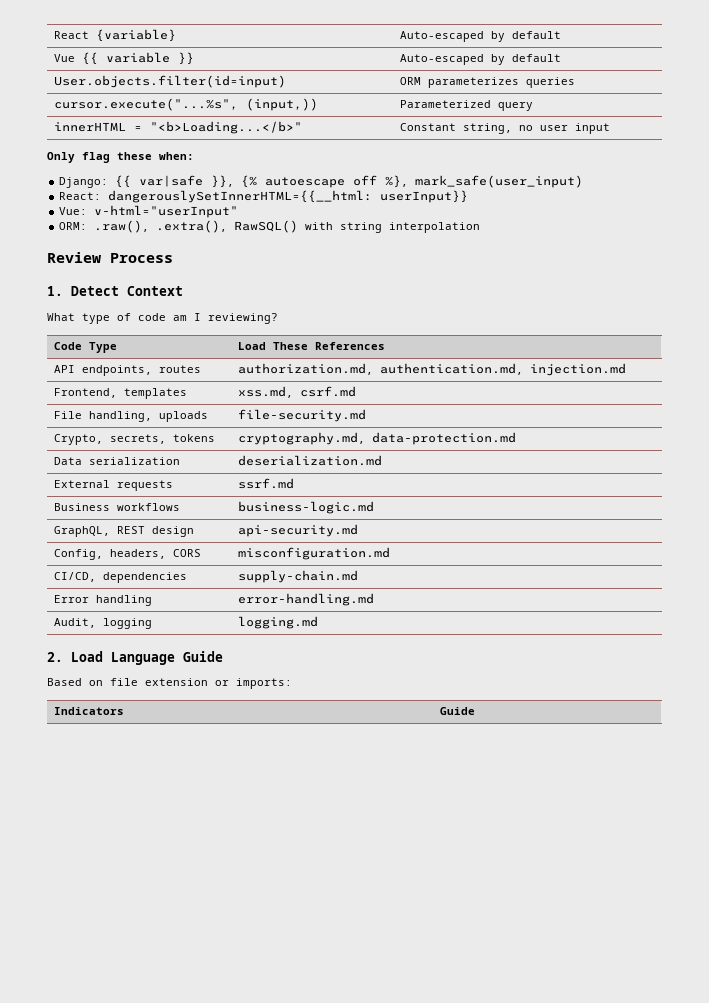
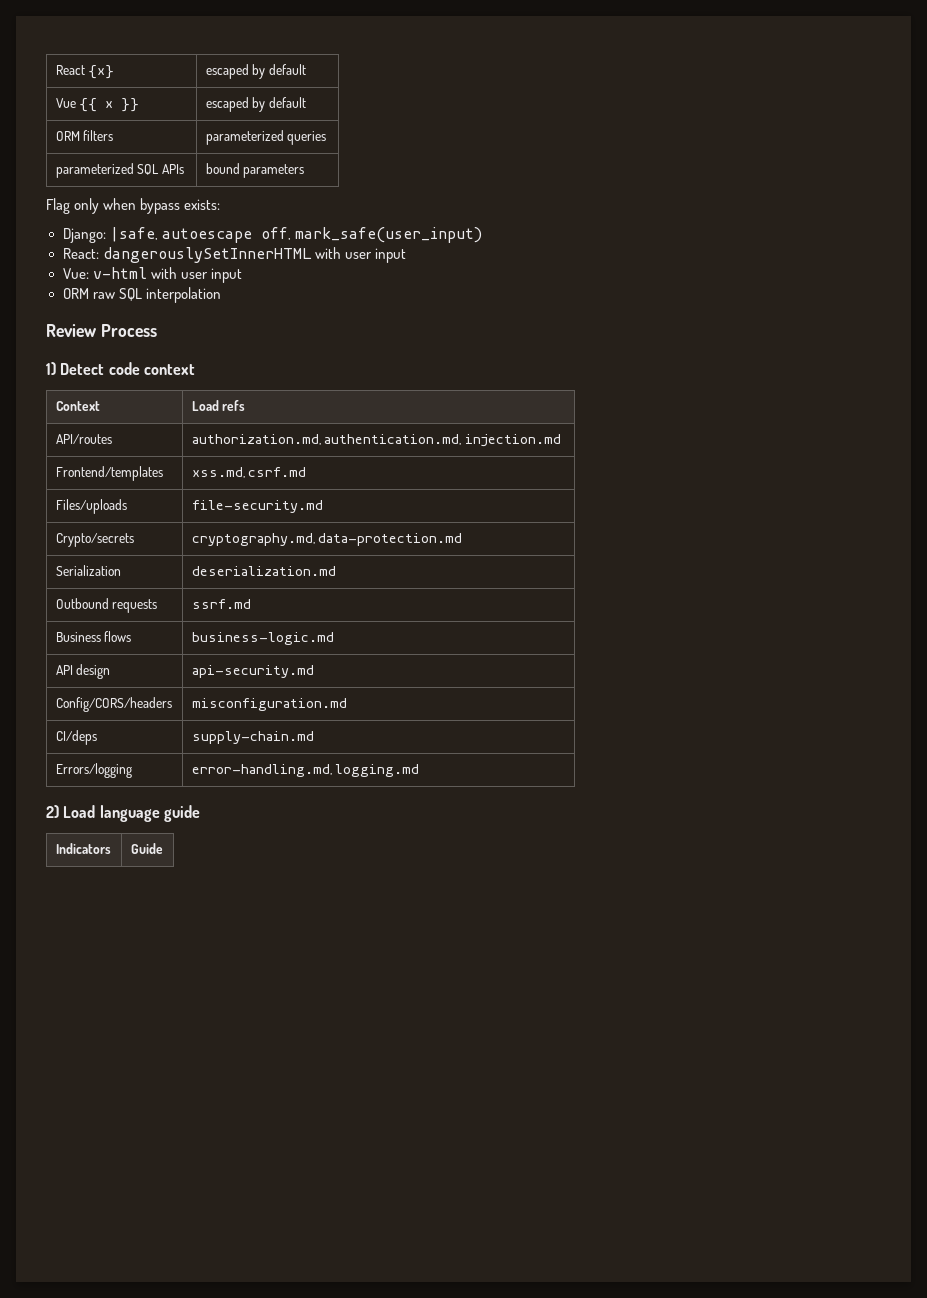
- React {variable} | Auto-escaped by default
+ React {x} | escaped by default
- Vue {{ variable }} | Auto-escaped by default
- User.objects.filter(id=input) | ORM parameterizes queries
- cursor.execute("...%s", (input,)) | Parameterized query
- innerHTML = "<b>Loading...</b>" | Constant string, no user input
- Only flag these when:
- Django: {{ var|safe }}, {% autoescape off %}, mark_safe(user_input)
- React: dangerouslySetInnerHTML={{__html: userInput}}
- Vue: v-html="userInput"
- ORM: .raw(), .extra(), RawSQL() with string interpolation
+ Vue {{ x }} | escaped by default
+ ORM filters | parameterized queries
+ parameterized SQL APIs | bound parameters
+ Flag only when bypass exists:
+ Django: |safe, autoescape off, mark_safe(user_input)
+ React: dangerouslySetInnerHTML with user input
+ Vue: v-html with user input
+ ORM raw SQL interpolation
  Review Process
- 1. Detect Context
- What type of code am I reviewing?
- Code Type | Load These References
- API endpoints, routes | authorization.md, authentication.md, injection.md
+ 1) Detect code context
+ Context | Load refs
+ API/routes | authorization.md, authentication.md, injection.md
- Frontend, templates | xss.md, csrf.md
+ Frontend/templates | xss.md, csrf.md
- File handling, uploads | file-security.md
- Crypto, secrets, tokens | cryptography.md, data-protection.md
+ Files/uploads | file-security.md
+ Crypto/secrets | cryptography.md, data-protection.md
- Data serialization | deserialization.md
+ Serialization | deserialization.md
- External requests | ssrf.md
+ Outbound requests | ssrf.md
- Business workflows | business-logic.md
+ Business flows | business-logic.md
- GraphQL, REST design | api-security.md
+ API design | api-security.md
- Config, headers, CORS | misconfiguration.md
+ Config/CORS/headers | misconfiguration.md
- CI/CD, dependencies | supply-chain.md
+ CI/deps | supply-chain.md
- Error handling | error-handling.md
- Audit, logging | logging.md
- 2. Load Language Guide
- Based on file extension or imports:
+ Errors/logging | error-handling.md, logging.md
+ 2) Load language guide

